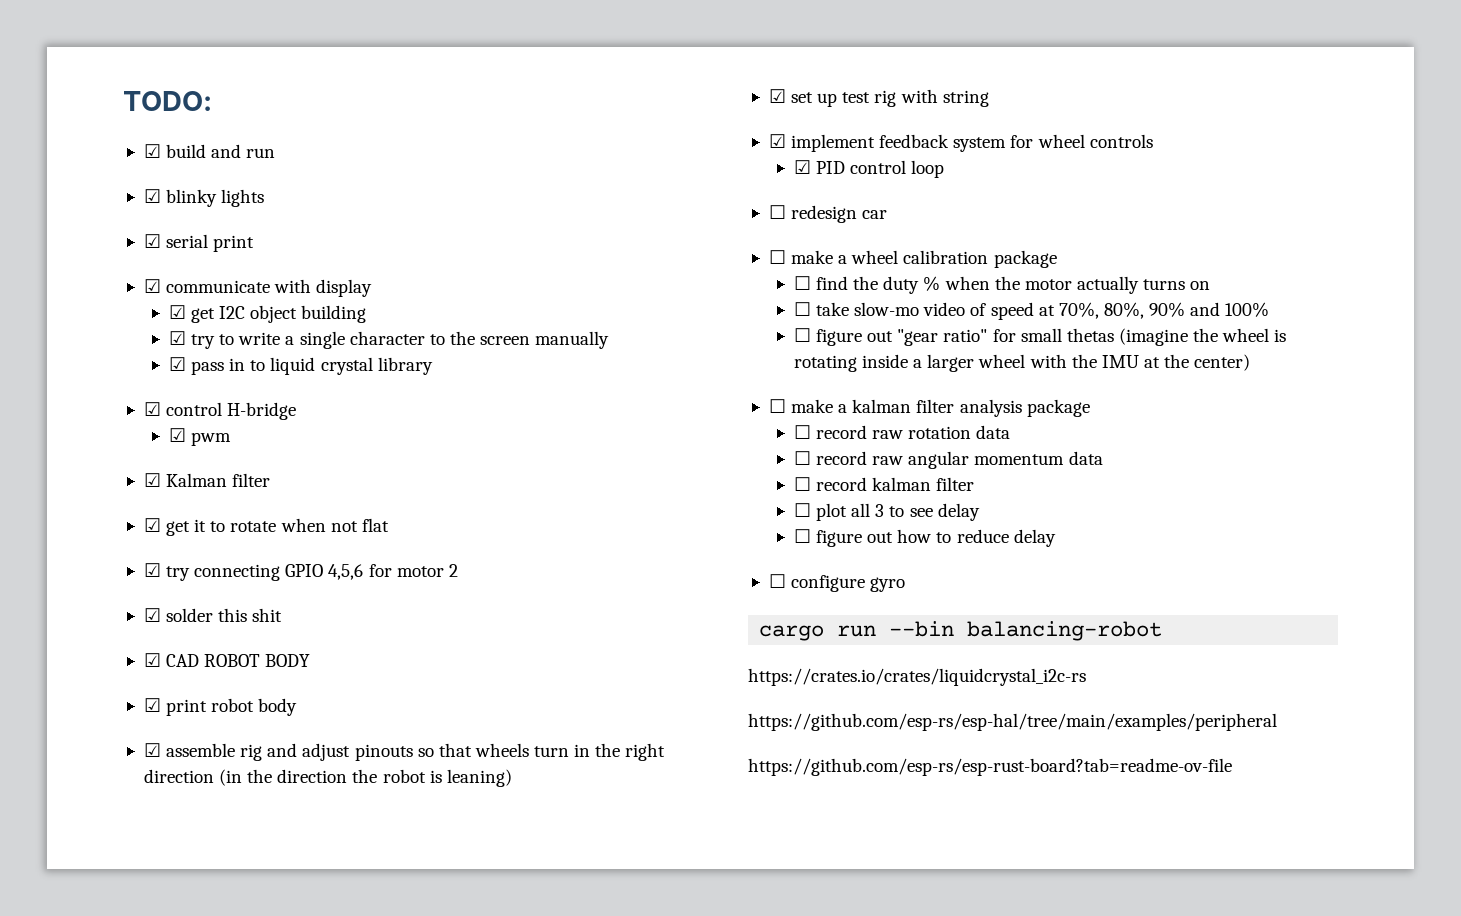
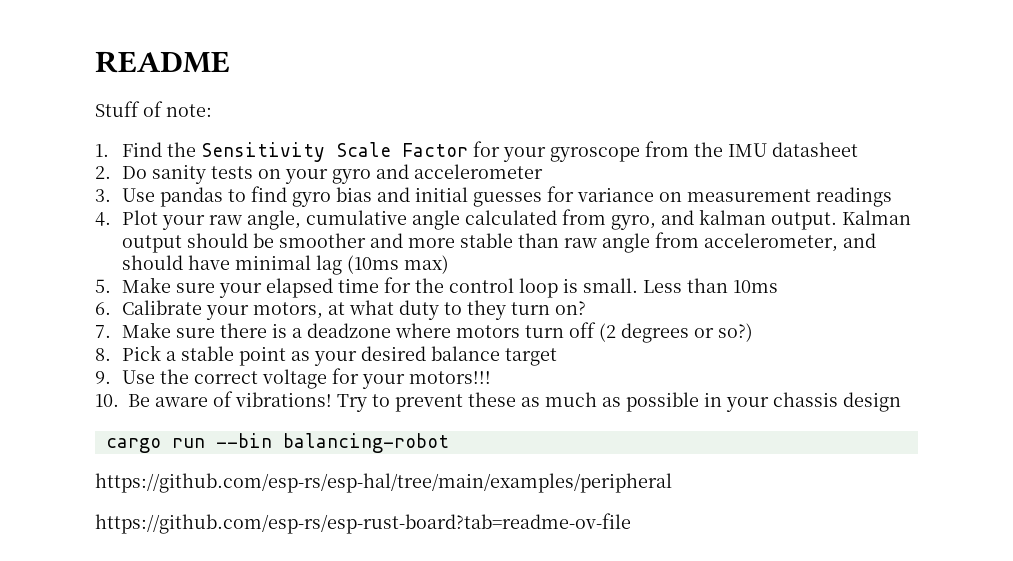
- TODO:
- ☑ build and run
- ☑ blinky lights
- ☑ serial print
- ☑ communicate with display
- ☑ get I2C object building
- ☑ try to write a single character to the screen manually
- ☑ pass in to liquid crystal library
- ☑ control H-bridge
- ☑ pwm
- ☑ Kalman filter
- ☑ get it to rotate when not flat
- ☑ try connecting GPIO 4,5,6 for motor 2
- ☑ solder this shit
- ☑ CAD ROBOT BODY
- ☑ print robot body
- ☑ assemble rig and adjust pinouts so that wheels turn in the right direction (in the direction the robot is leaning)
- ☑ set up test rig with string
- ☑ implement feedback system for wheel controls
- ☑ PID control loop
- ☐ redesign car
- ☐ make a wheel calibration package
- ☐ find the duty % when the motor actually turns on
- ☐ take slow-mo video of speed at 70%, 80%, 90% and 100%
- ☐ figure out "gear ratio" for small thetas (imagine the wheel is rotating inside a larger wheel with the IMU at the center)
- ☐ make a kalman filter analysis package
- ☐ record raw rotation data
- ☐ record raw angular momentum data
- ☐ record kalman filter
- ☐ plot all 3 to see delay
- ☐ figure out how to reduce delay
- ☐ configure gyro
+ README
+ Stuff of note:
+ 1. Find the Sensitivity Scale Factor for your gyroscope from the IMU datasheet
+ 2. Do sanity tests on your gyro and accelerometer
+ 3. Use pandas to find gyro bias and initial guesses for variance on measurement readings
+ 4. Plot your raw angle, cumulative angle calculated from gyro, and kalman output. Kalman output should be smoother and more stable than raw angle from accelerometer, and should have minimal lag (10ms max)
+ 5. Make sure your elapsed time for the control loop is small. Less than 10ms
+ 6. Calibrate your motors, at what duty to they turn on?
+ 7. Make sure there is a deadzone where motors turn off (2 degrees or so?)
+ 8. Pick a stable point as your desired balance target
+ 9. Use the correct voltage for your motors!!!
+ 10. Be aware of vibrations! Try to prevent these as much as possible in your chassis design
- https://crates.io/crates/liquidcrystal_i2c-rs

